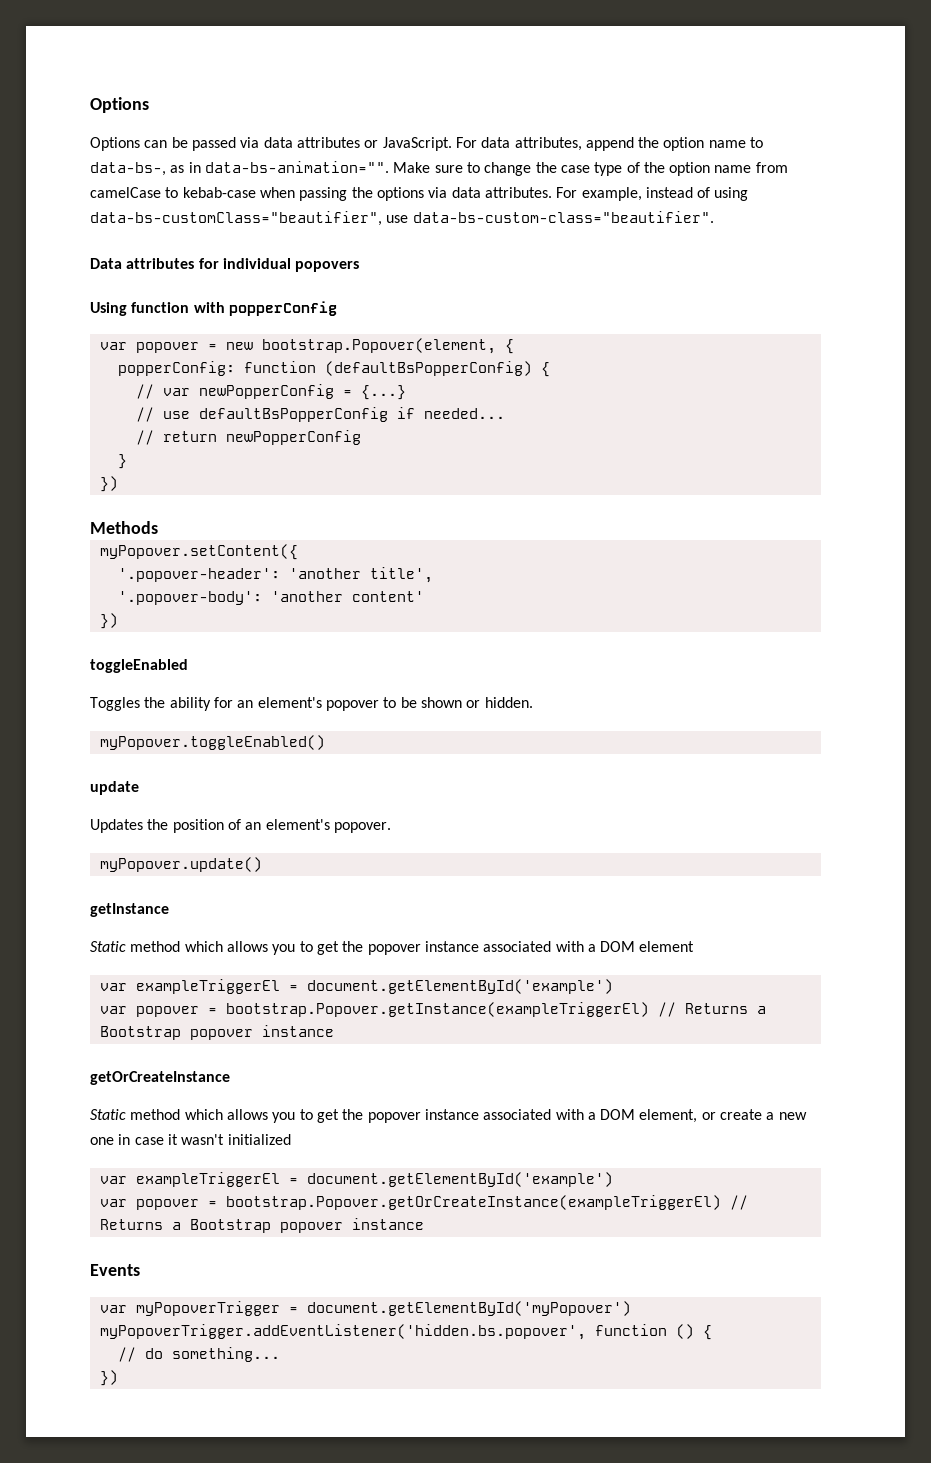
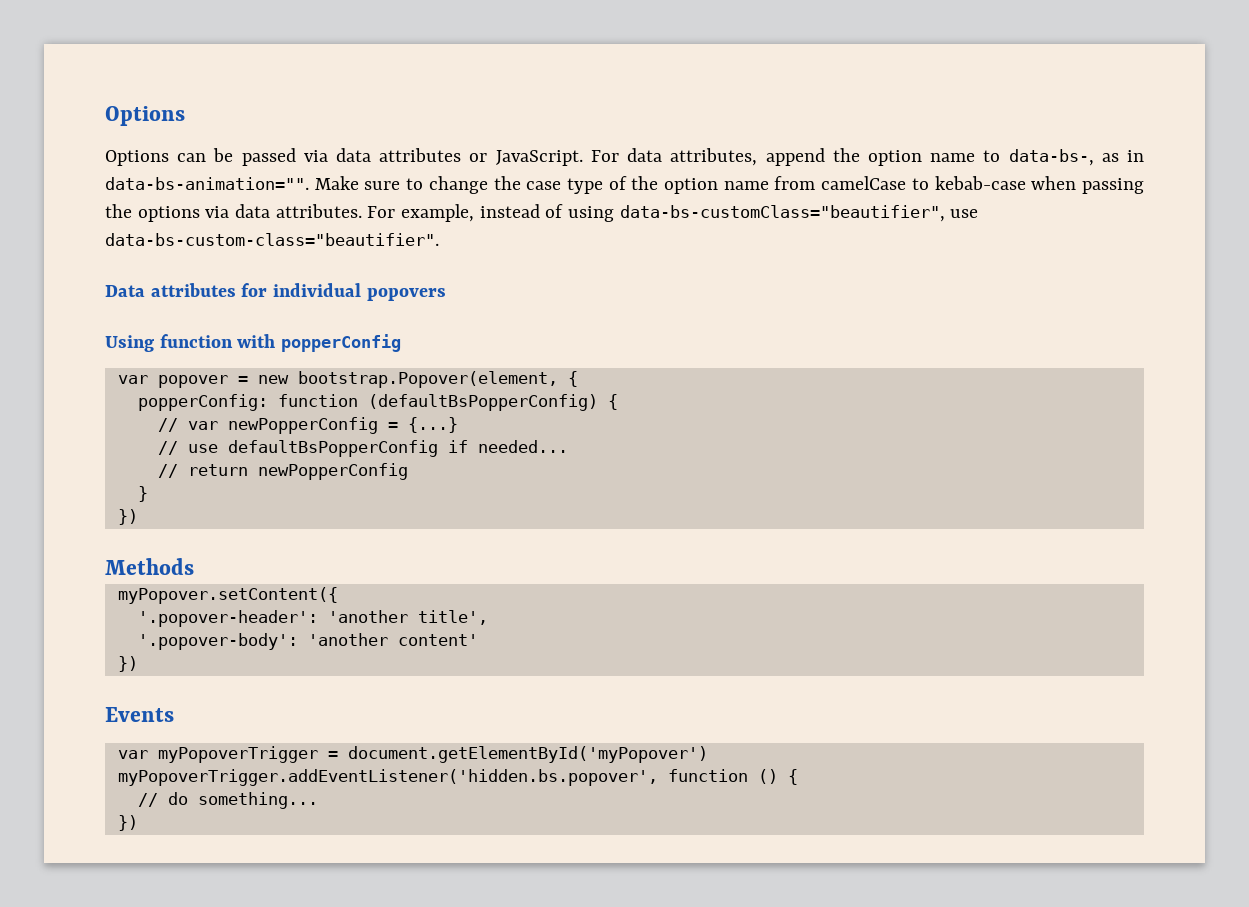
- toggleEnabled
- Toggles the ability for an element's popover to be shown or hidden.
- myPopover.toggleEnabled()
- update
- Updates the position of an element's popover.
- myPopover.update()
- getInstance
- Static method which allows you to get the popover instance associated with a DOM element
- var exampleTriggerEl = document.getElementById('example')
- var popover = bootstrap.Popover.getInstance(exampleTriggerEl) // Returns a Bootstrap popover instance
- getOrCreateInstance
- Static method which allows you to get the popover instance associated with a DOM element, or create a new one in case it wasn't initialized
- var exampleTriggerEl = document.getElementById('example')
- var popover = bootstrap.Popover.getOrCreateInstance(exampleTriggerEl) // Returns a Bootstrap popover instance

